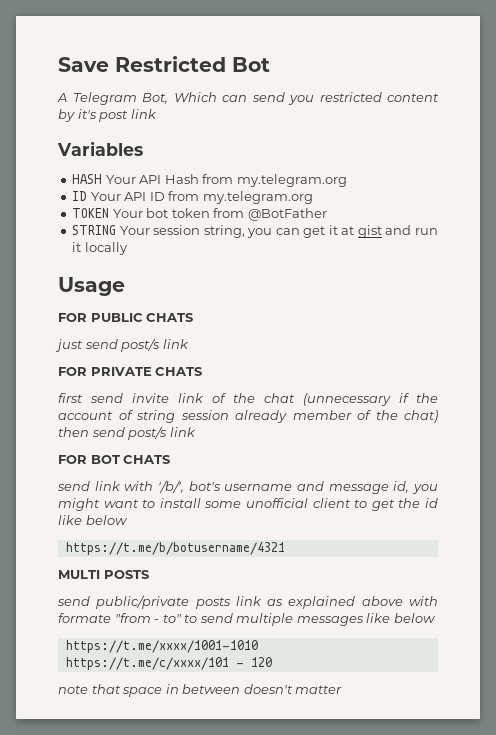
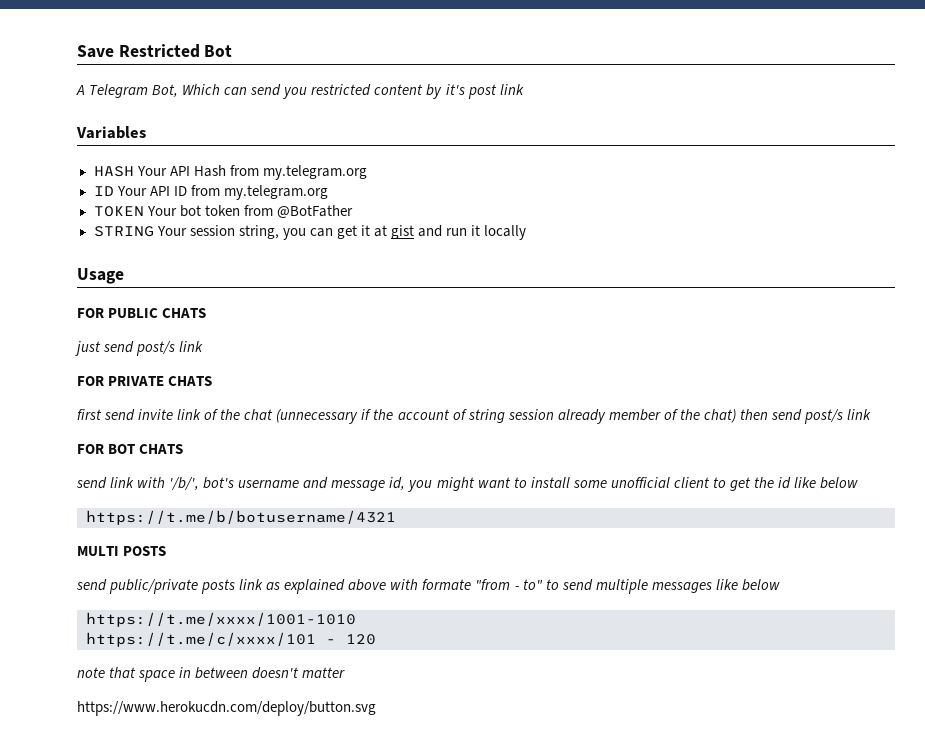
+ https://www.herokucdn.com/deploy/button.svg

